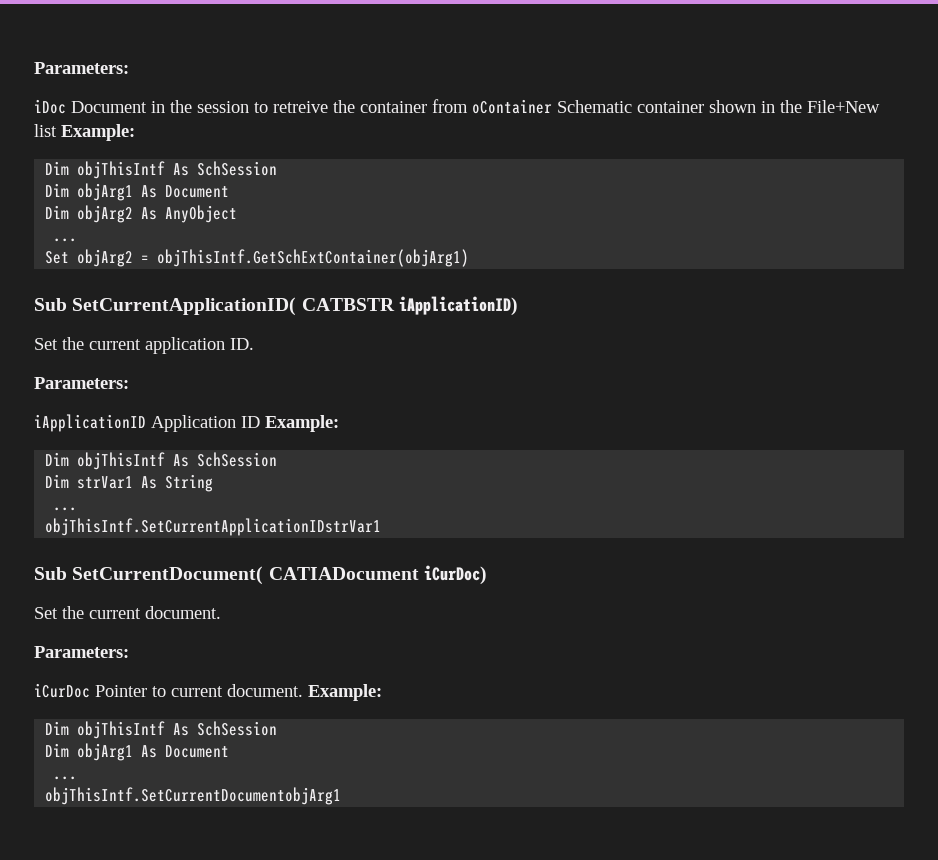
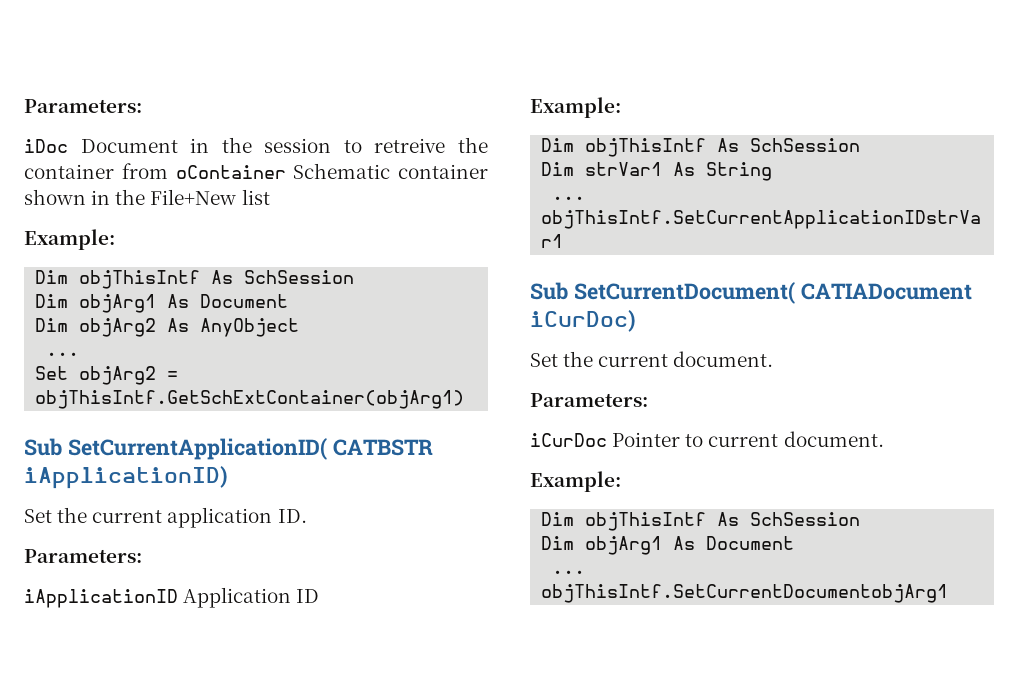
- iDoc Document in the session to retreive the container from oContainer Schematic container shown in the File+New list Example:
+ iDoc Document in the session to retreive the container from oContainer Schematic container shown in the File+New list
+ Example:
- iApplicationID Application ID Example:
+ iApplicationID Application ID
+ Example:
- iCurDoc Pointer to current document. Example:
+ iCurDoc Pointer to current document.
+ Example:

